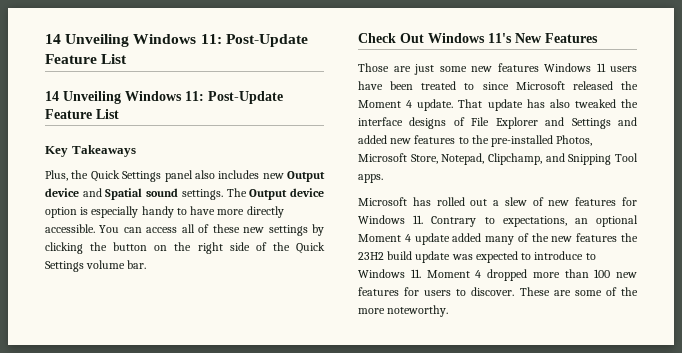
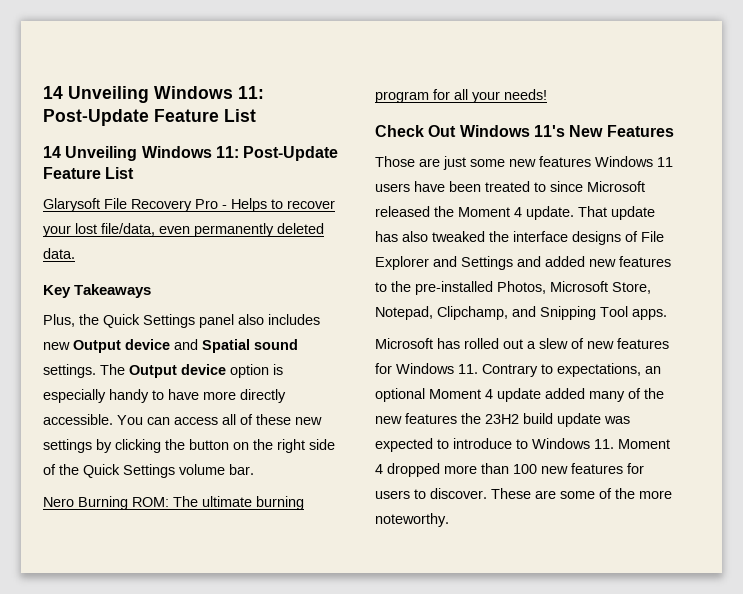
+ Glarysoft File Recovery Pro - Helps to recover your lost file/data, even permanently deleted data.
+ Nero Burning ROM: The ultimate burning program for all your needs!

